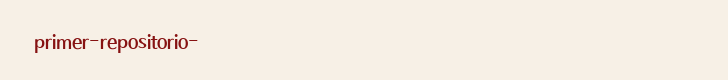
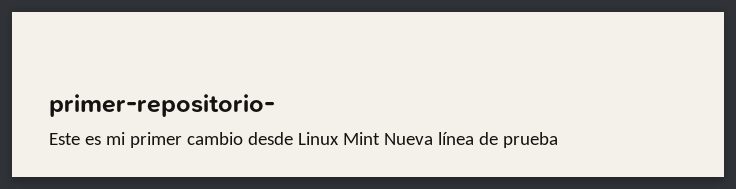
+ Este es mi primer cambio desde Linux Mint Nueva línea de prueba

